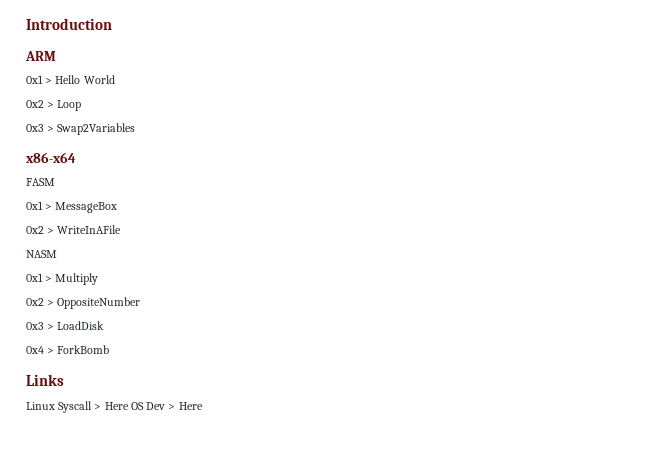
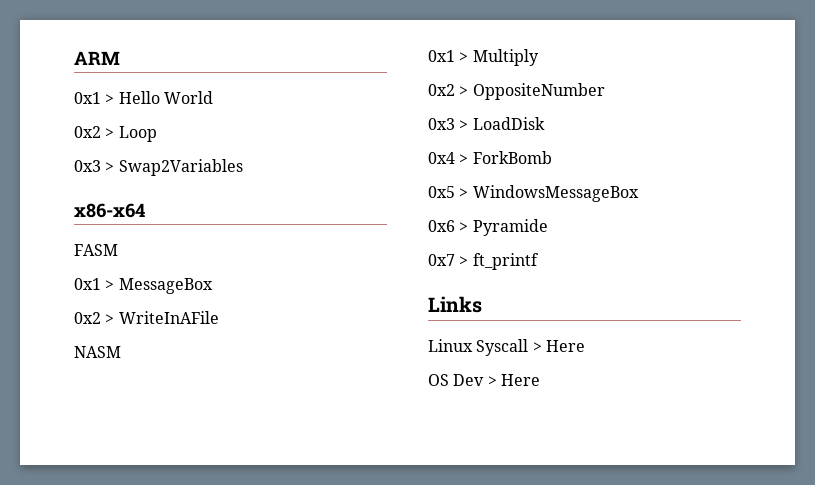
- Introduction
+ 0x5 > WindowsMessageBox
+ 0x6 > Pyramide
+ 0x7 > ft_printf
- Linux Syscall > Here OS Dev > Here
+ Linux Syscall > Here
+ OS Dev > Here

